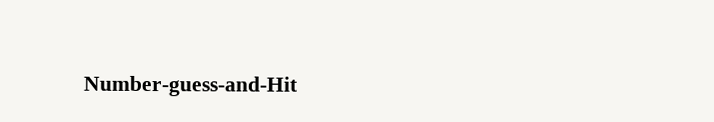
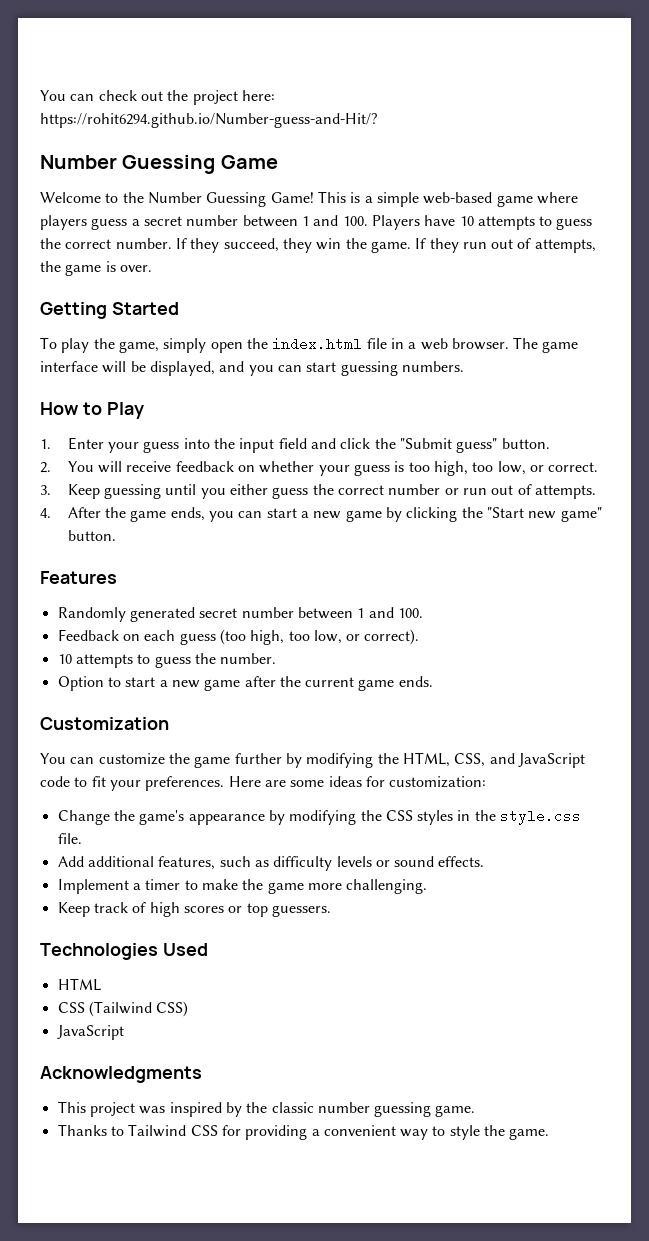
- Number-guess-and-Hit
+ You can check out the project here: https://rohit6294.github.io/Number-guess-and-Hit/?
+ Number Guessing Game
+ Welcome to the Number Guessing Game! This is a simple web-based game where players guess a secret number between 1 and 100. Players have 10 attempts to guess the correct number. If they succeed, they win the game. If they run out of attempts, the game is over.
+ Getting Started
+ To play the game, simply open the index.html file in a web browser. The game interface will be displayed, and you can start guessing numbers.
+ How to Play
+ 1. Enter your guess into the input field and click the "Submit guess" button.
+ 2. You will receive feedback on whether your guess is too high, too low, or correct.
+ 3. Keep guessing until you either guess the correct number or run out of attempts.
+ 4. After the game ends, you can start a new game by clicking the "Start new game" button.
+ Features
+ Randomly generated secret number between 1 and 100.
+ Feedback on each guess (too high, too low, or correct).
+ 10 attempts to guess the number.
+ Option to start a new game after the current game ends.
+ Customization
+ You can customize the game further by modifying the HTML, CSS, and JavaScript code to fit your preferences. Here are some ideas for customization:
+ Change the game's appearance by modifying the CSS styles in the style.css file.
+ Add additional features, such as difficulty levels or sound effects.
+ Implement a timer to make the game more challenging.
+ Keep track of high scores or top guessers.
+ Technologies Used
+ HTML
+ CSS (Tailwind CSS)
+ JavaScript
+ Acknowledgments
+ This project was inspired by the classic number guessing game.
+ Thanks to Tailwind CSS for providing a convenient way to style the game.

